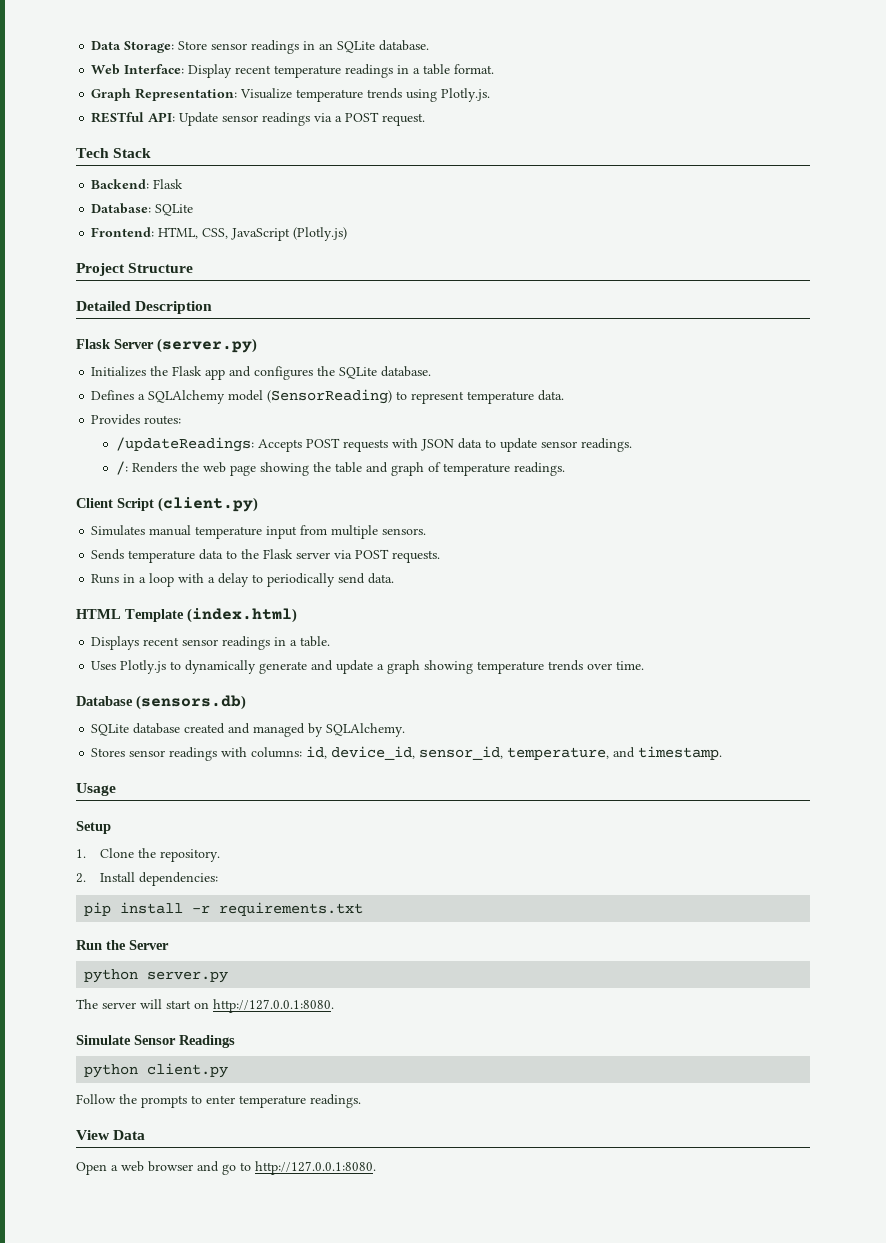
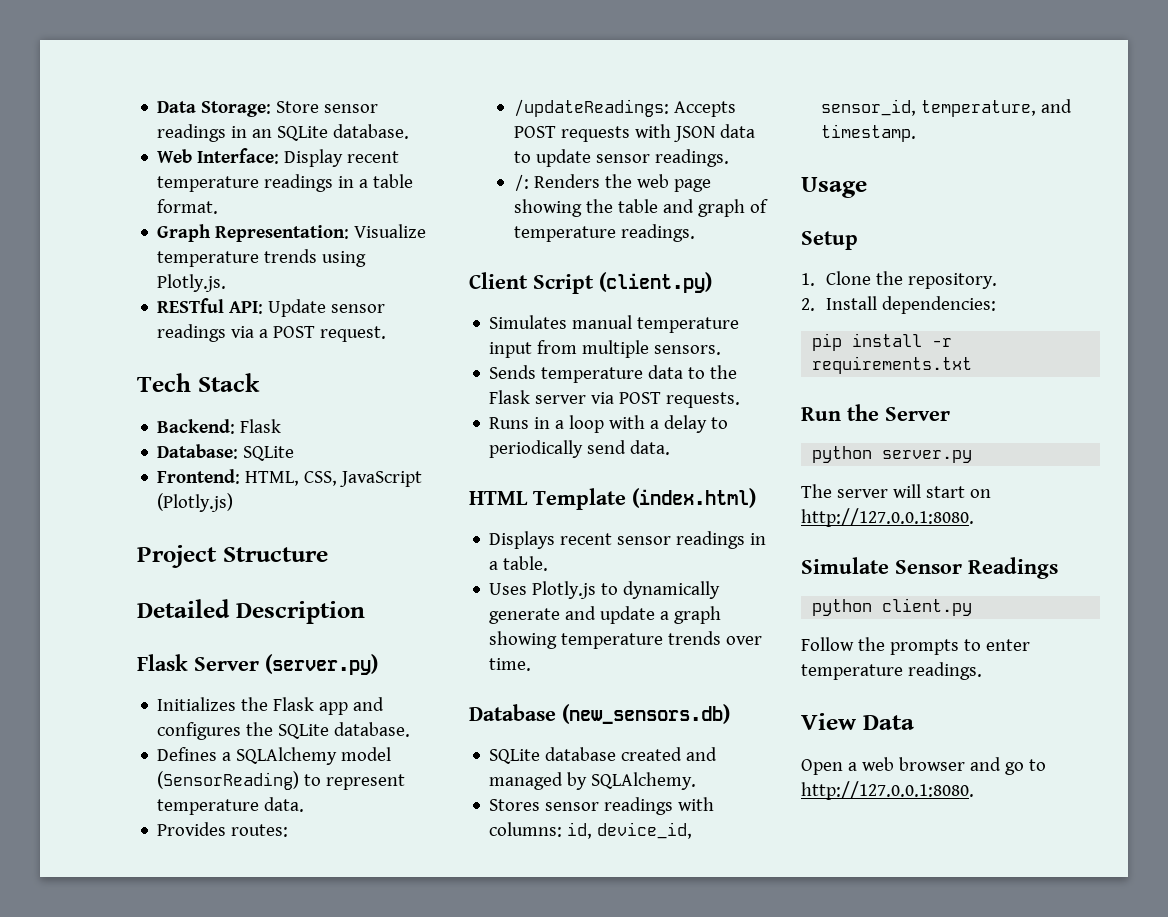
- Database (sensors.db)
+ Database (new_sensors.db)

